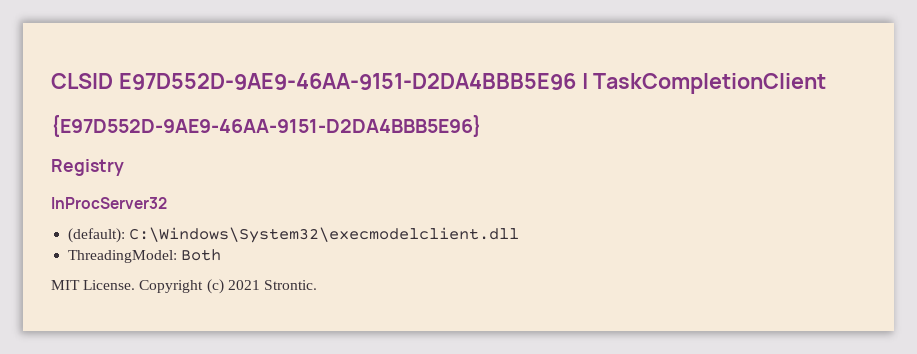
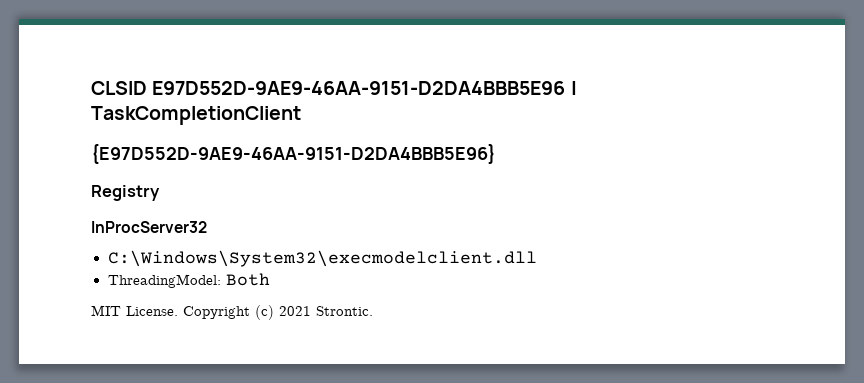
- (default): C:\Windows\System32\execmodelclient.dll
+ C:\Windows\System32\execmodelclient.dll

